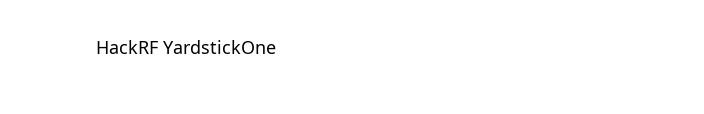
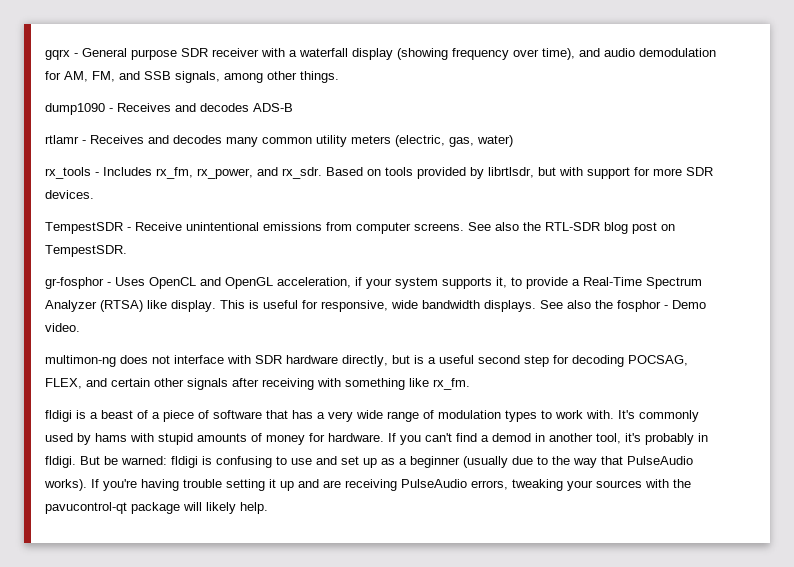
- HackRF YardstickOne
+ gqrx - General purpose SDR receiver with a waterfall display (showing frequency over time), and audio demodulation for AM, FM, and SSB signals, among other things.
+ dump1090 - Receives and decodes ADS-B
+ rtlamr - Receives and decodes many common utility meters (electric, gas, water)
+ rx_tools - Includes rx_fm, rx_power, and rx_sdr. Based on tools provided by librtlsdr, but with support for more SDR devices.
+ TempestSDR - Receive unintentional emissions from computer screens. See also the RTL-SDR blog post on TempestSDR.
+ gr-fosphor - Uses OpenCL and OpenGL acceleration, if your system supports it, to provide a Real-Time Spectrum Analyzer (RTSA) like display. This is useful for responsive, wide bandwidth displays. See also the fosphor - Demo video.
+ multimon-ng does not interface with SDR hardware directly, but is a useful second step for decoding POCSAG, FLEX, and certain other signals after receiving with something like rx_fm.
+ fldigi is a beast of a piece of software that has a very wide range of modulation types to work with. It's commonly used by hams with stupid amounts of money for hardware. If you can't find a demod in another tool, it's probably in fldigi. But be warned: fldigi is confusing to use and set up as a beginner (usually due to the way that PulseAudio works). If you're having trouble setting it up and are receiving PulseAudio errors, tweaking your sources with the pavucontrol-qt package will likely help.

